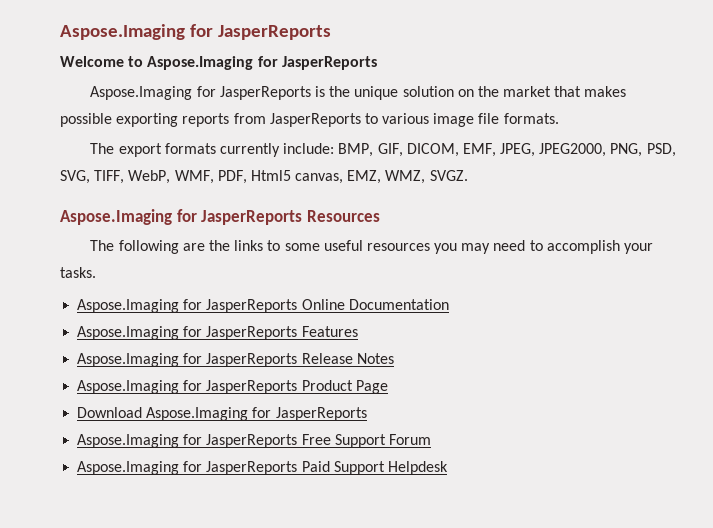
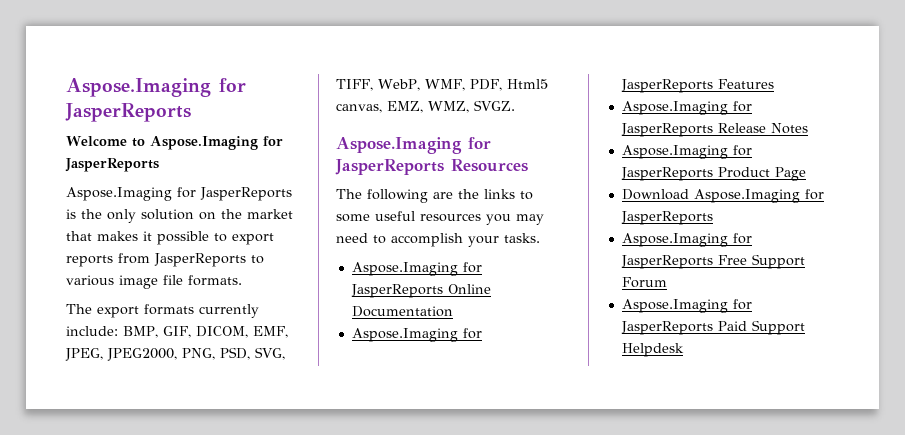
- Aspose.Imaging for JasperReports is the unique solution on the market that makes possible exporting reports from JasperReports to various image file formats.
+ Aspose.Imaging for JasperReports is the only solution on the market that makes it possible to export reports from JasperReports to various image file formats.

